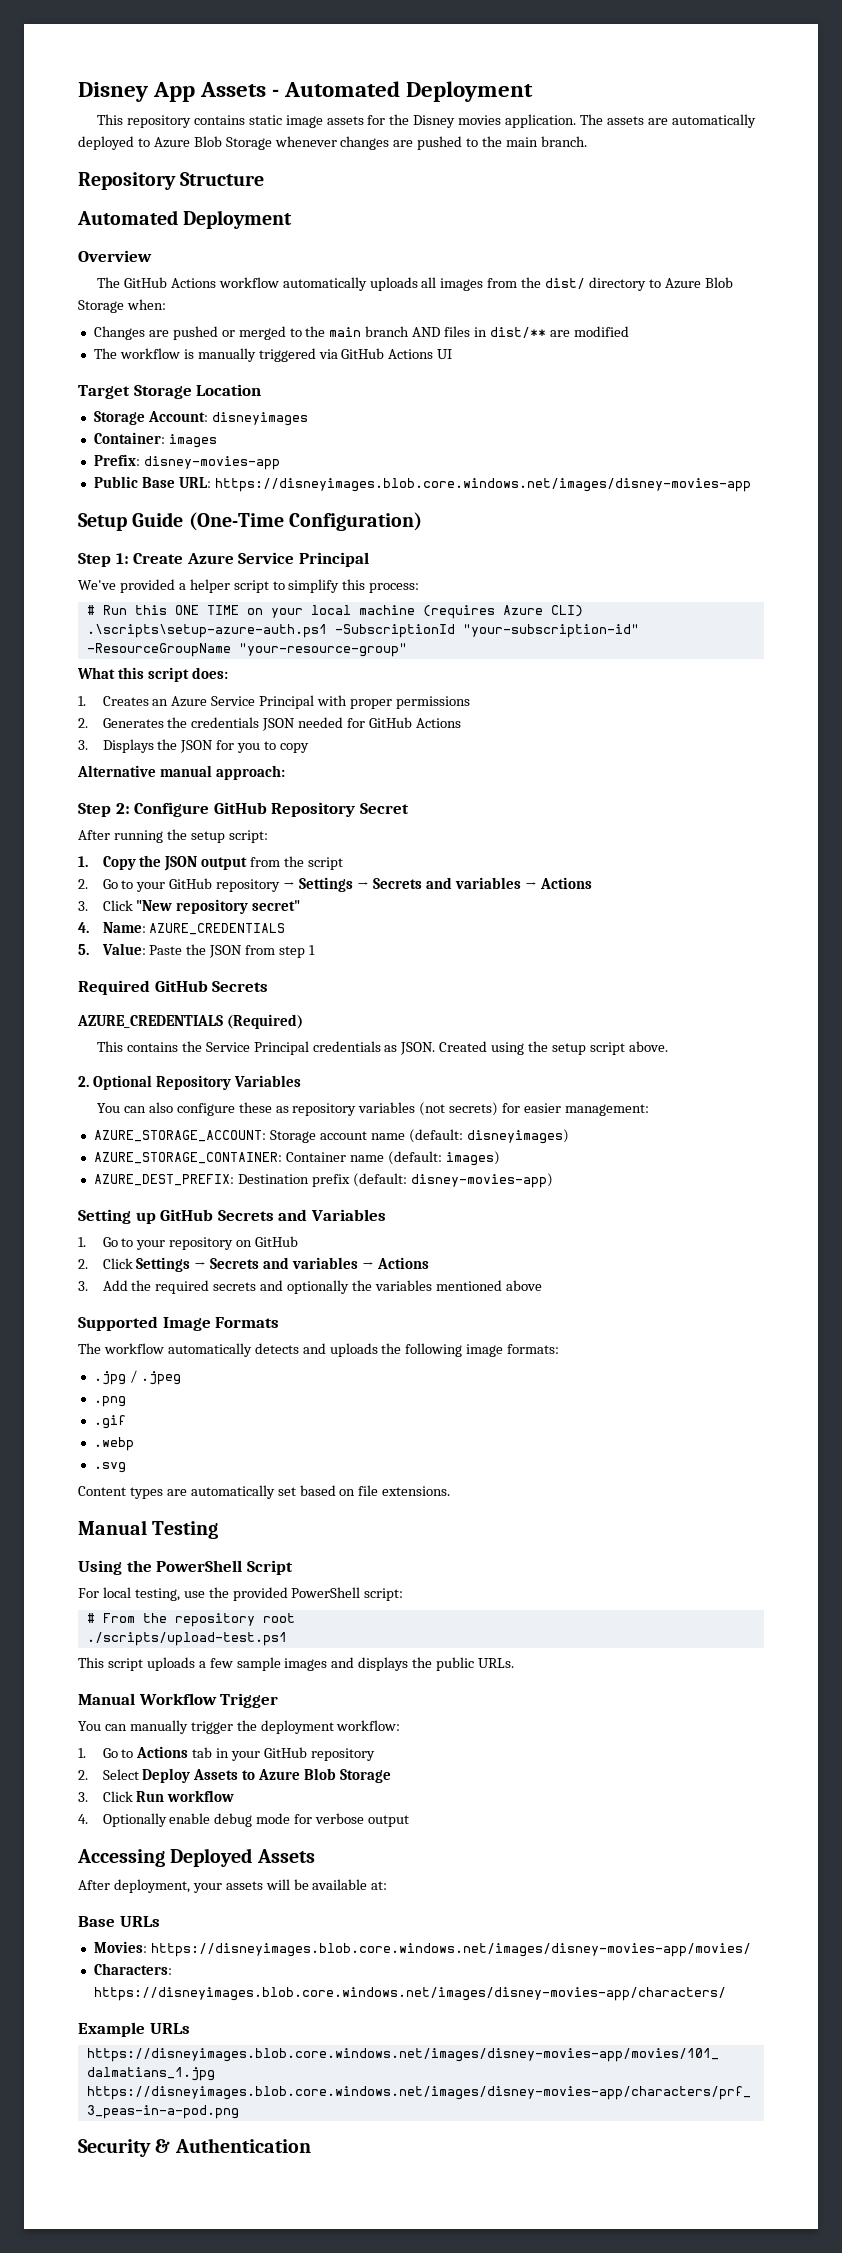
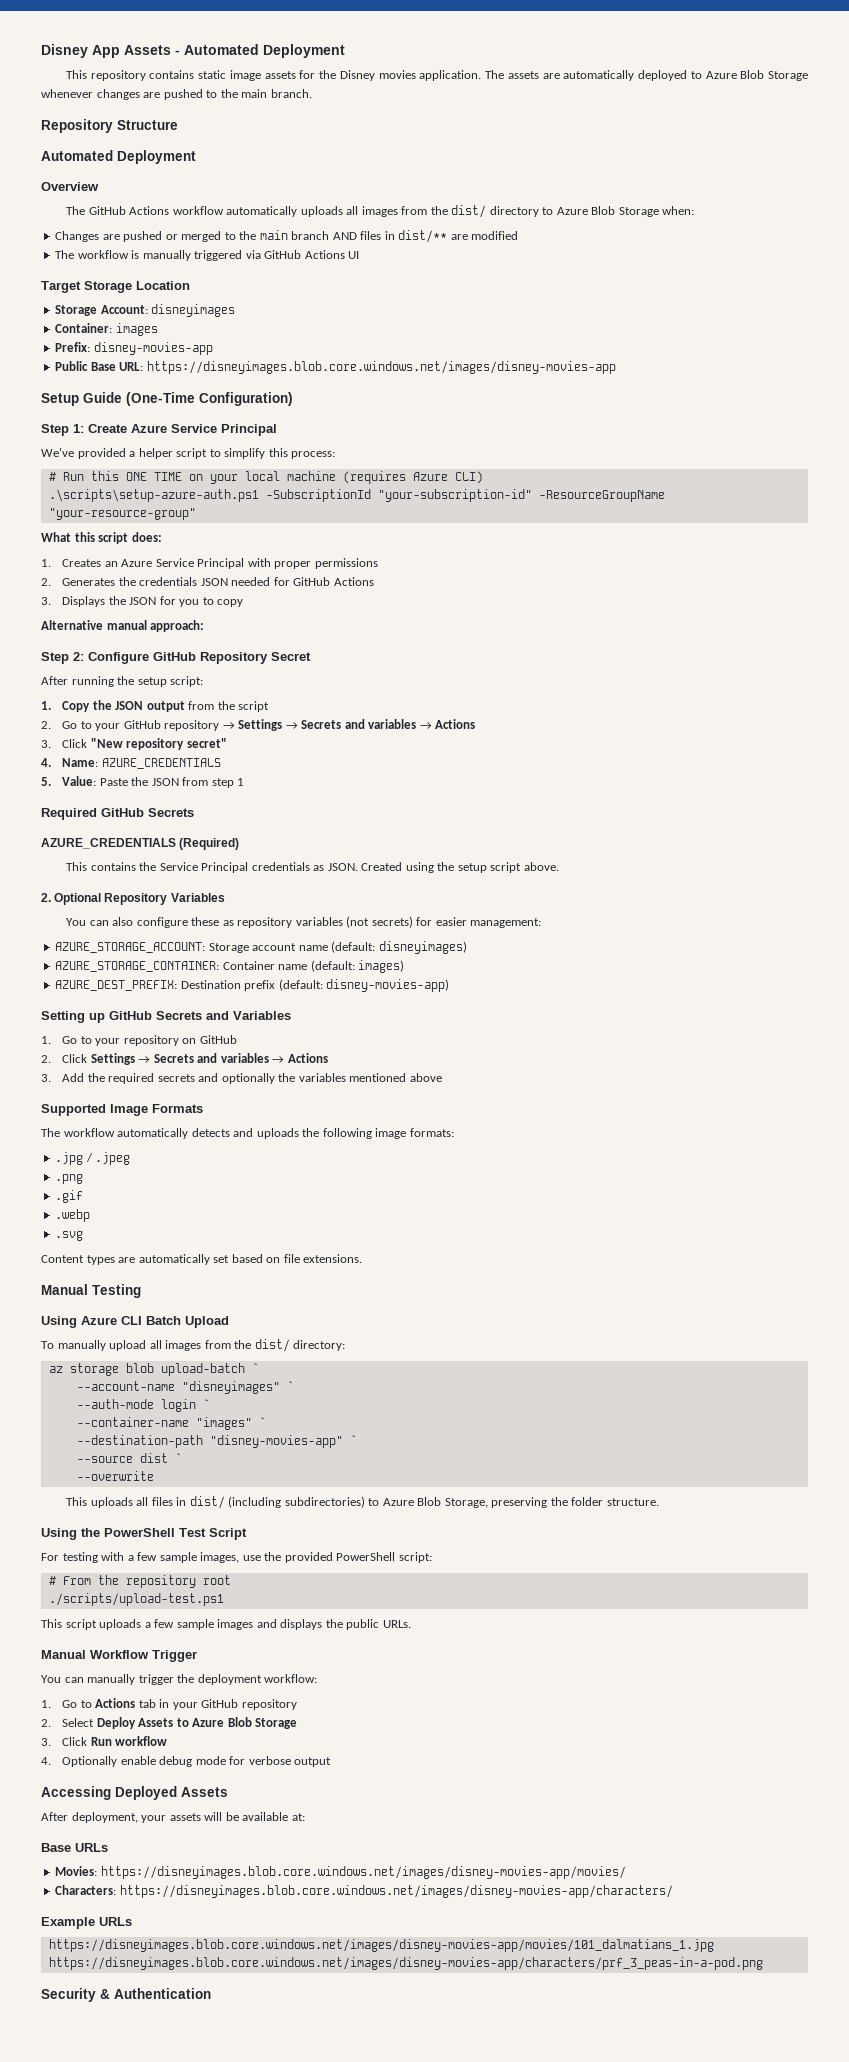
+ Using Azure CLI Batch Upload
+ To manually upload all images from the dist/ directory:
+ az storage blob upload-batch `
+ --account-name "disneyimages" `
+ --auth-mode login `
+ --container-name "images" `
+ --destination-path "disney-movies-app" `
+ --source dist `
+ --overwrite
+ This uploads all files in dist/ (including subdirectories) to Azure Blob Storage, preserving the folder structure.
- Using the PowerShell Script
+ Using the PowerShell Test Script
- For local testing, use the provided PowerShell script:
+ For testing with a few sample images, use the provided PowerShell script:

